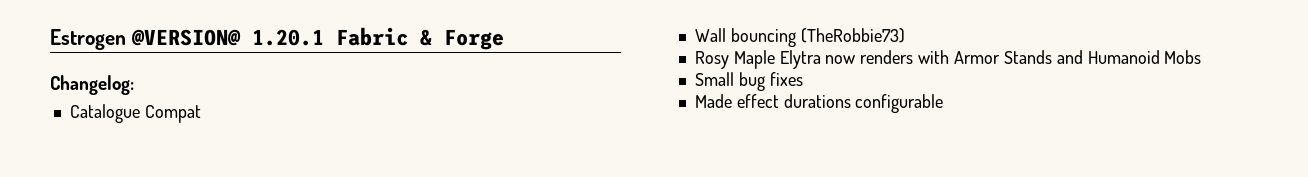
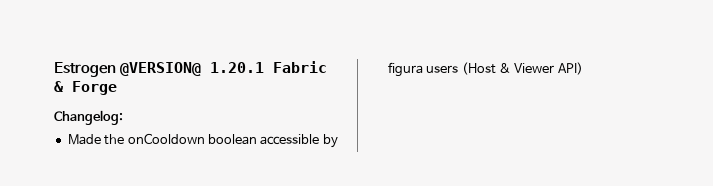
- Catalogue Compat
- Wall bouncing (TheRobbie73)
- Rosy Maple Elytra now renders with Armor Stands and Humanoid Mobs
- Small bug fixes
- Made effect durations configurable
+ Made the onCooldown boolean accessible by figura users (Host & Viewer API)

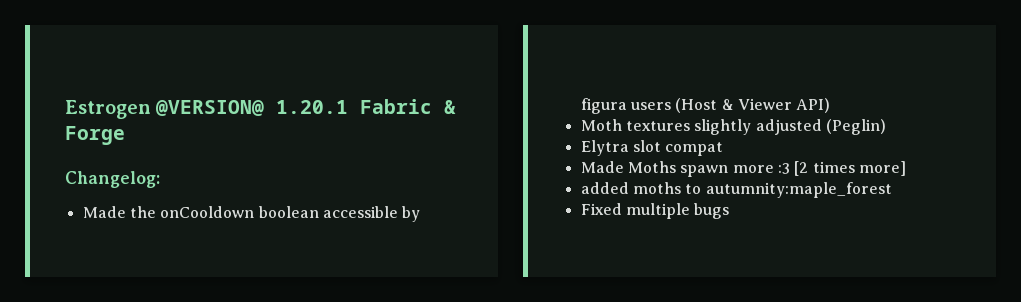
+ Moth textures slightly adjusted (Peglin)
+ Elytra slot compat
+ Made Moths spawn more :3 [2 times more]
+ added moths to autumnity:maple_forest
+ Fixed multiple bugs

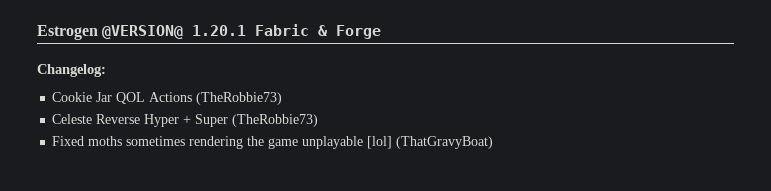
- Made the onCooldown boolean accessible by figura users (Host & Viewer API)
- Moth textures slightly adjusted (Peglin)
- Elytra slot compat
- Made Moths spawn more :3 [2 times more]
- added moths to autumnity:maple_forest
- Fixed multiple bugs
+ Cookie Jar QOL Actions (TheRobbie73)
+ Celeste Reverse Hyper + Super (TheRobbie73)
+ Fixed moths sometimes rendering the game unplayable [lol] (ThatGravyBoat)

